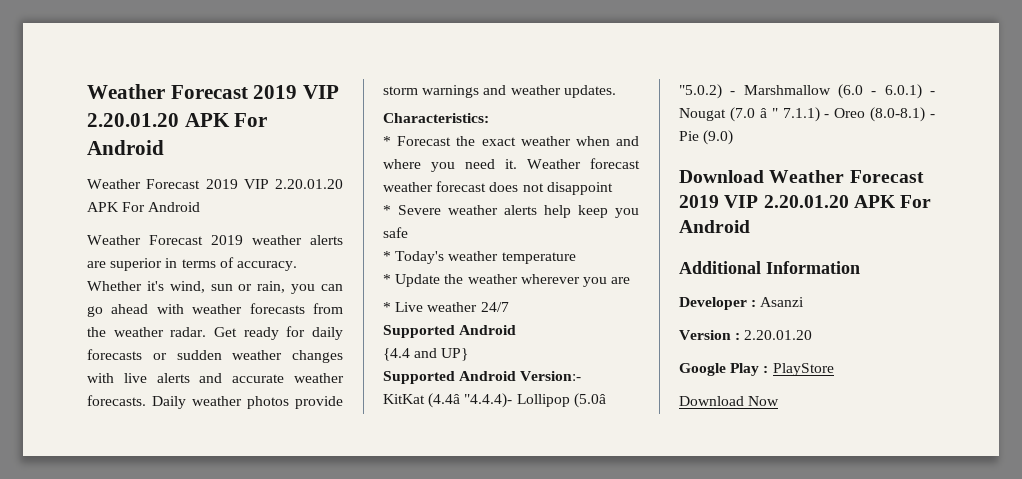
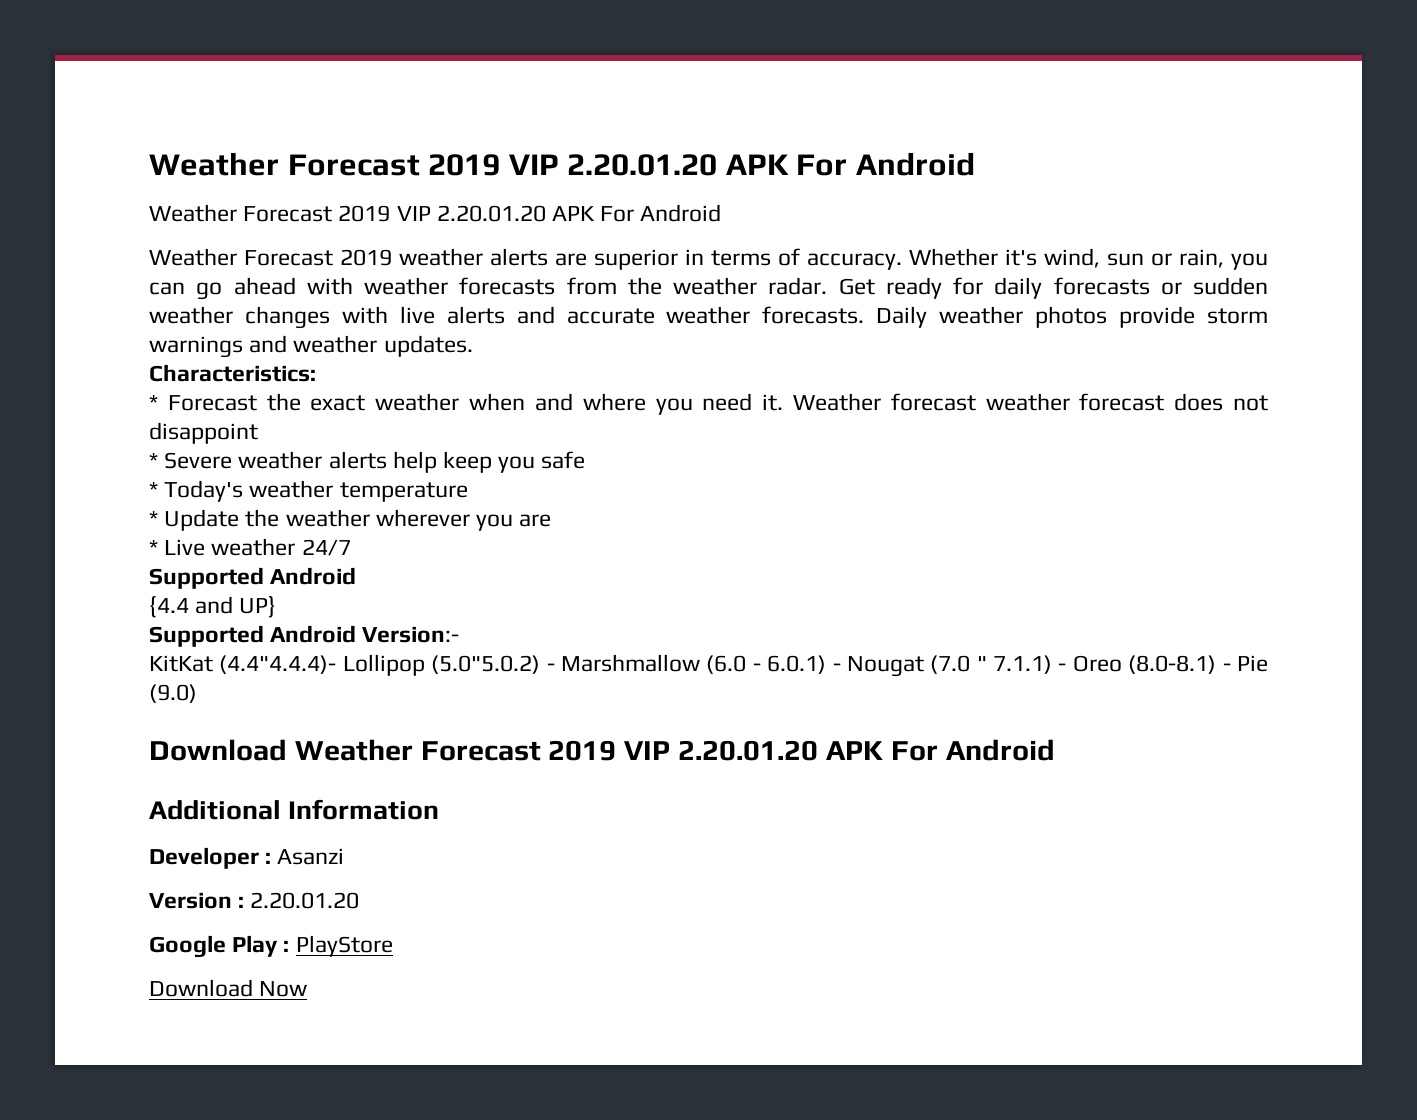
- KitKat (4.4â "4.4.4)- Lollipop (5.0â "5.0.2) - Marshmallow (6.0 - 6.0.1) - Nougat (7.0 â " 7.1.1) - Oreo (8.0-8.1) - Pie (9.0)
+ KitKat (4.4"4.4.4)- Lollipop (5.0"5.0.2) - Marshmallow (6.0 - 6.0.1) - Nougat (7.0 " 7.1.1) - Oreo (8.0-8.1) - Pie (9.0)

